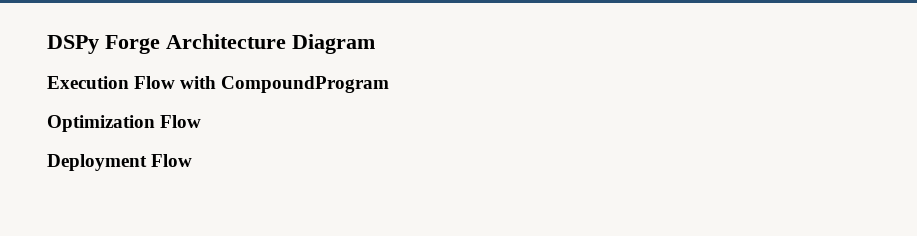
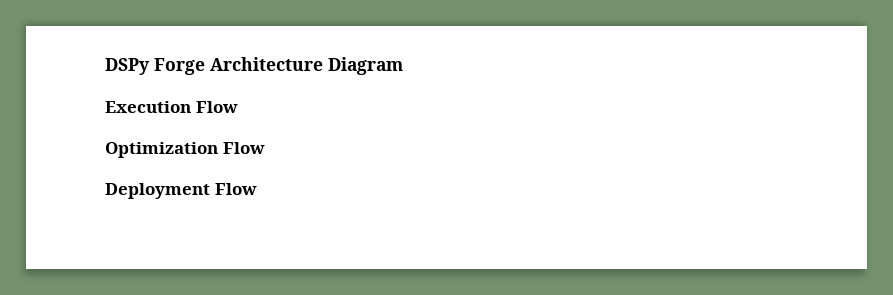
- Execution Flow with CompoundProgram
+ Execution Flow

